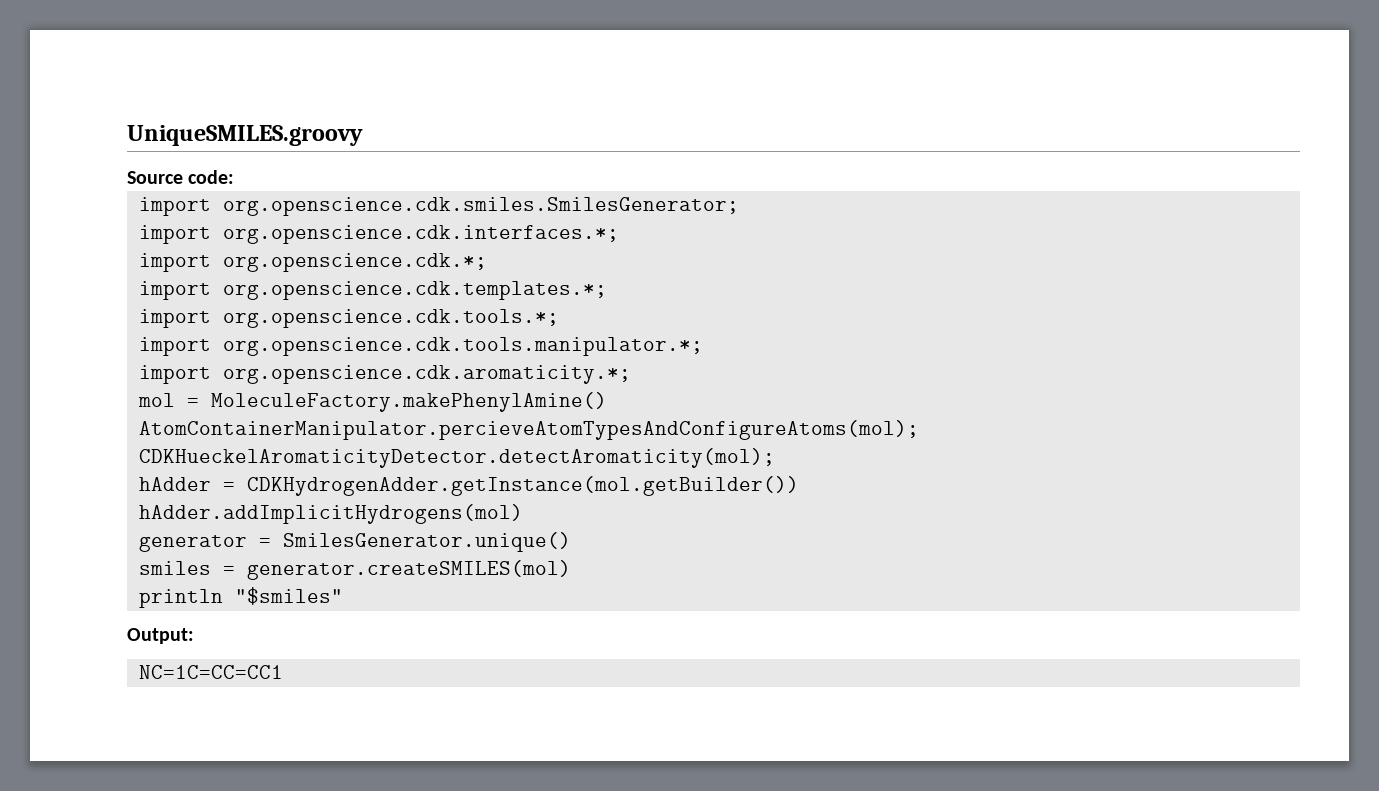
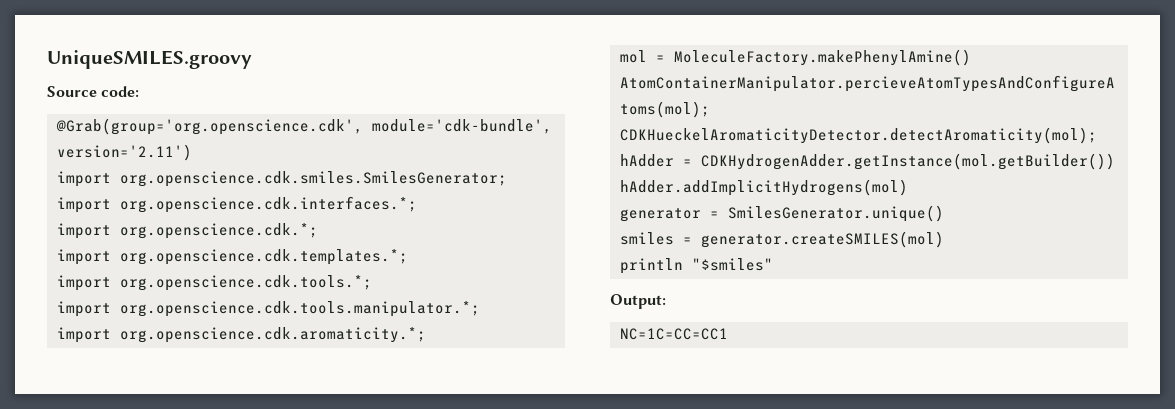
+ @Grab(group='org.openscience.cdk', module='cdk-bundle', version='2.11')

